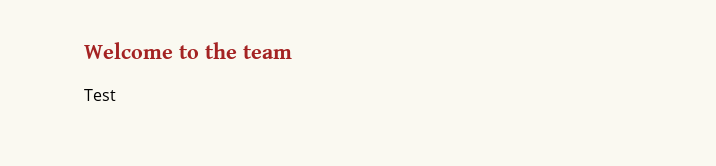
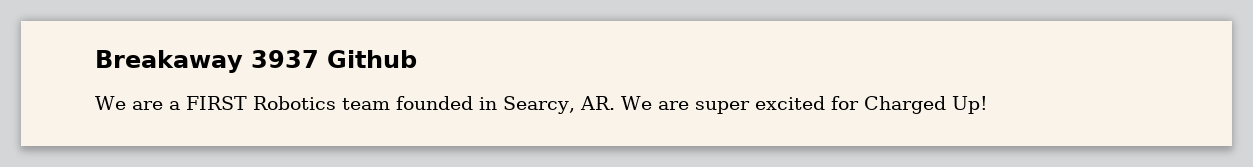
- Welcome to the team
- Test
+ Breakaway 3937 Github
+ We are a FIRST Robotics team founded in Searcy, AR. We are super excited for Charged Up!

